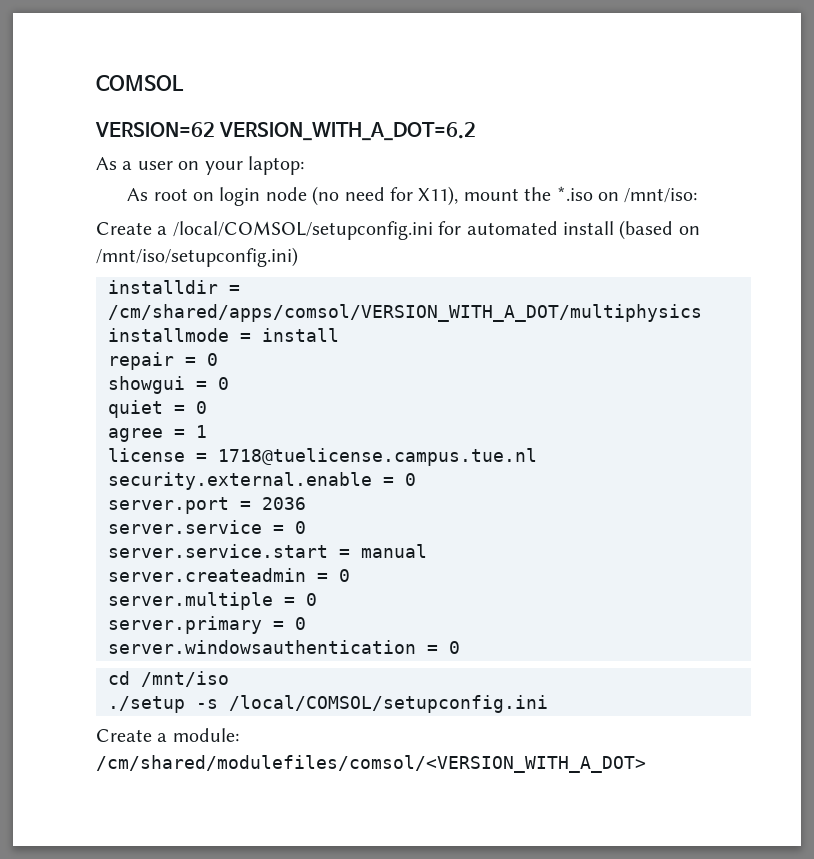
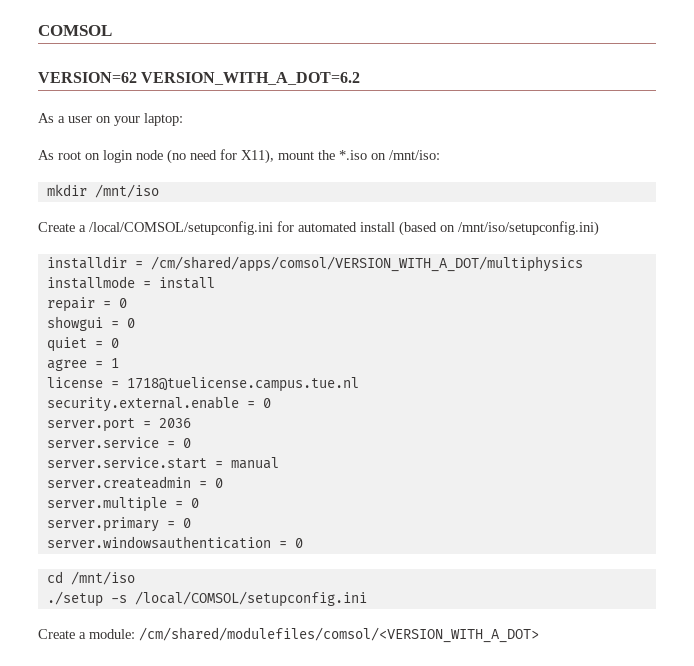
+ mkdir /mnt/iso

